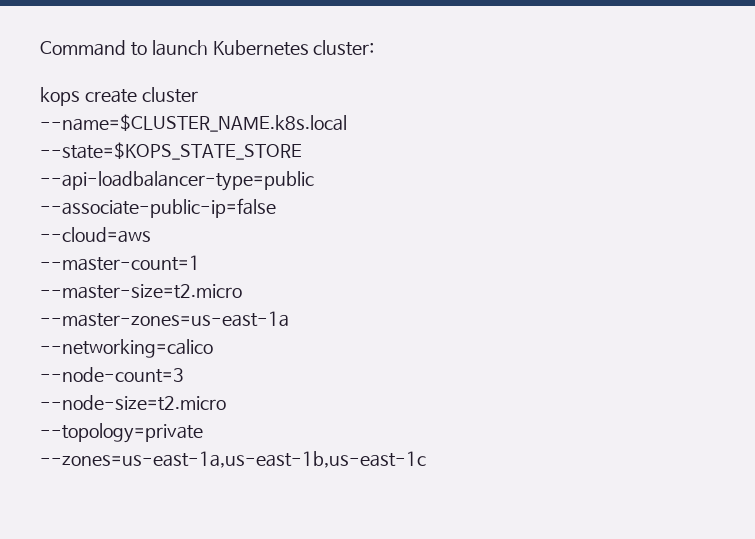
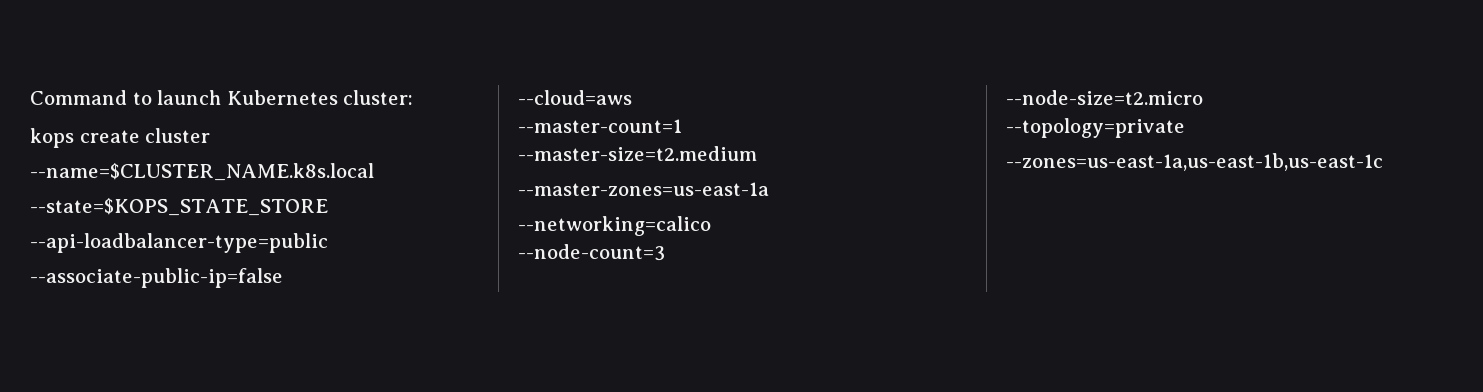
- --master-size=t2.micro
+ --master-size=t2.medium

